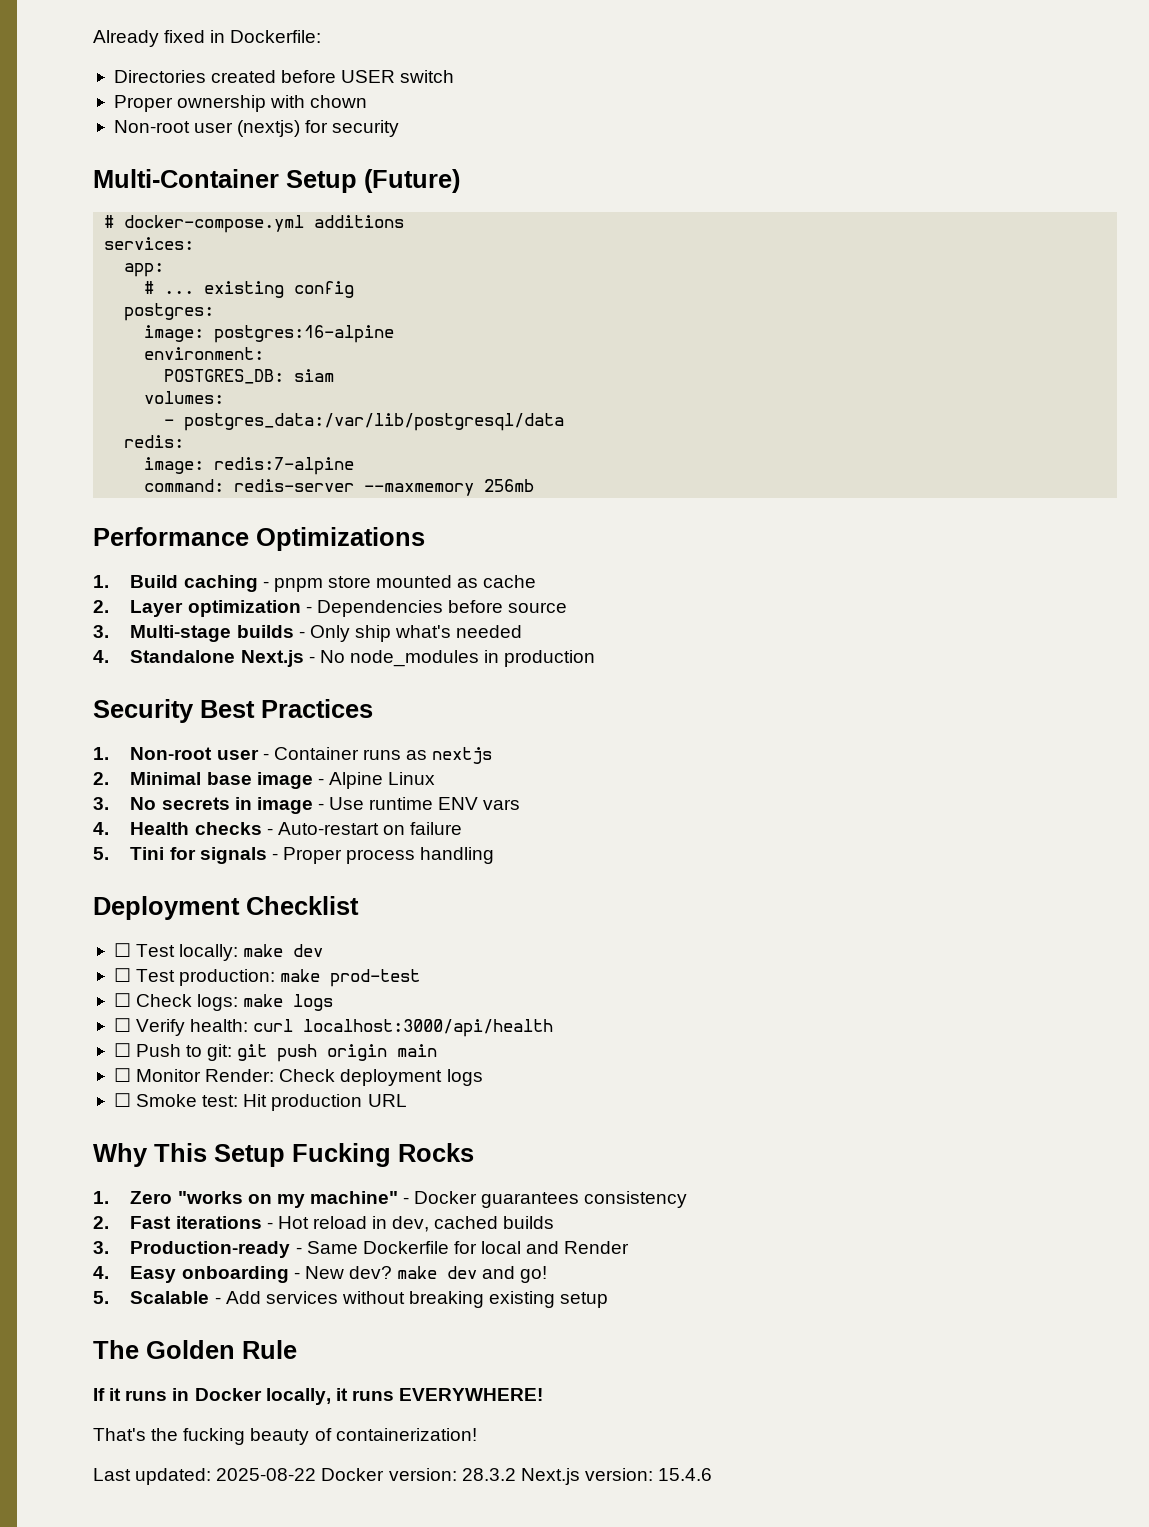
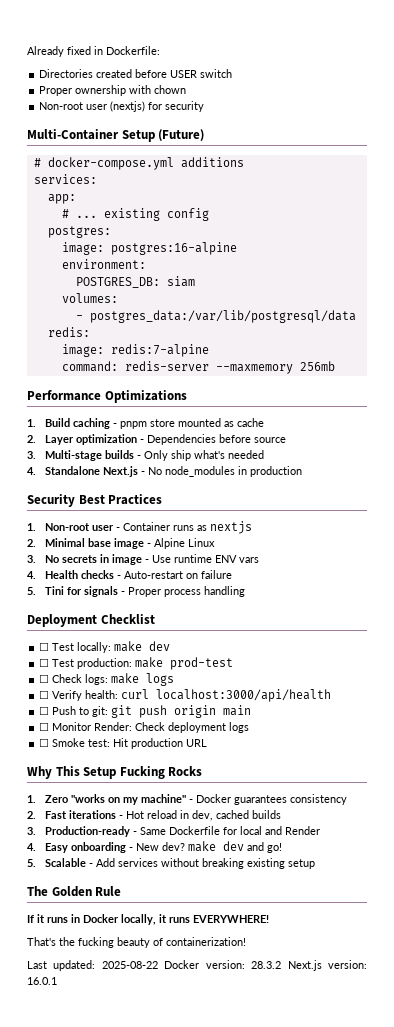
- Last updated: 2025-08-22 Docker version: 28.3.2 Next.js version: 15.4.6
+ Last updated: 2025-08-22 Docker version: 28.3.2 Next.js version: 16.0.1

